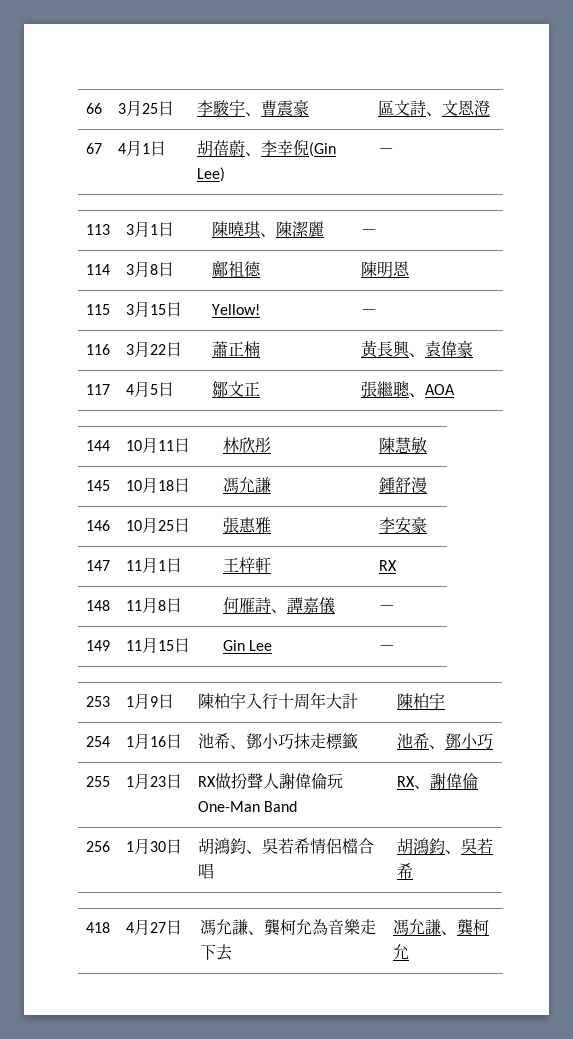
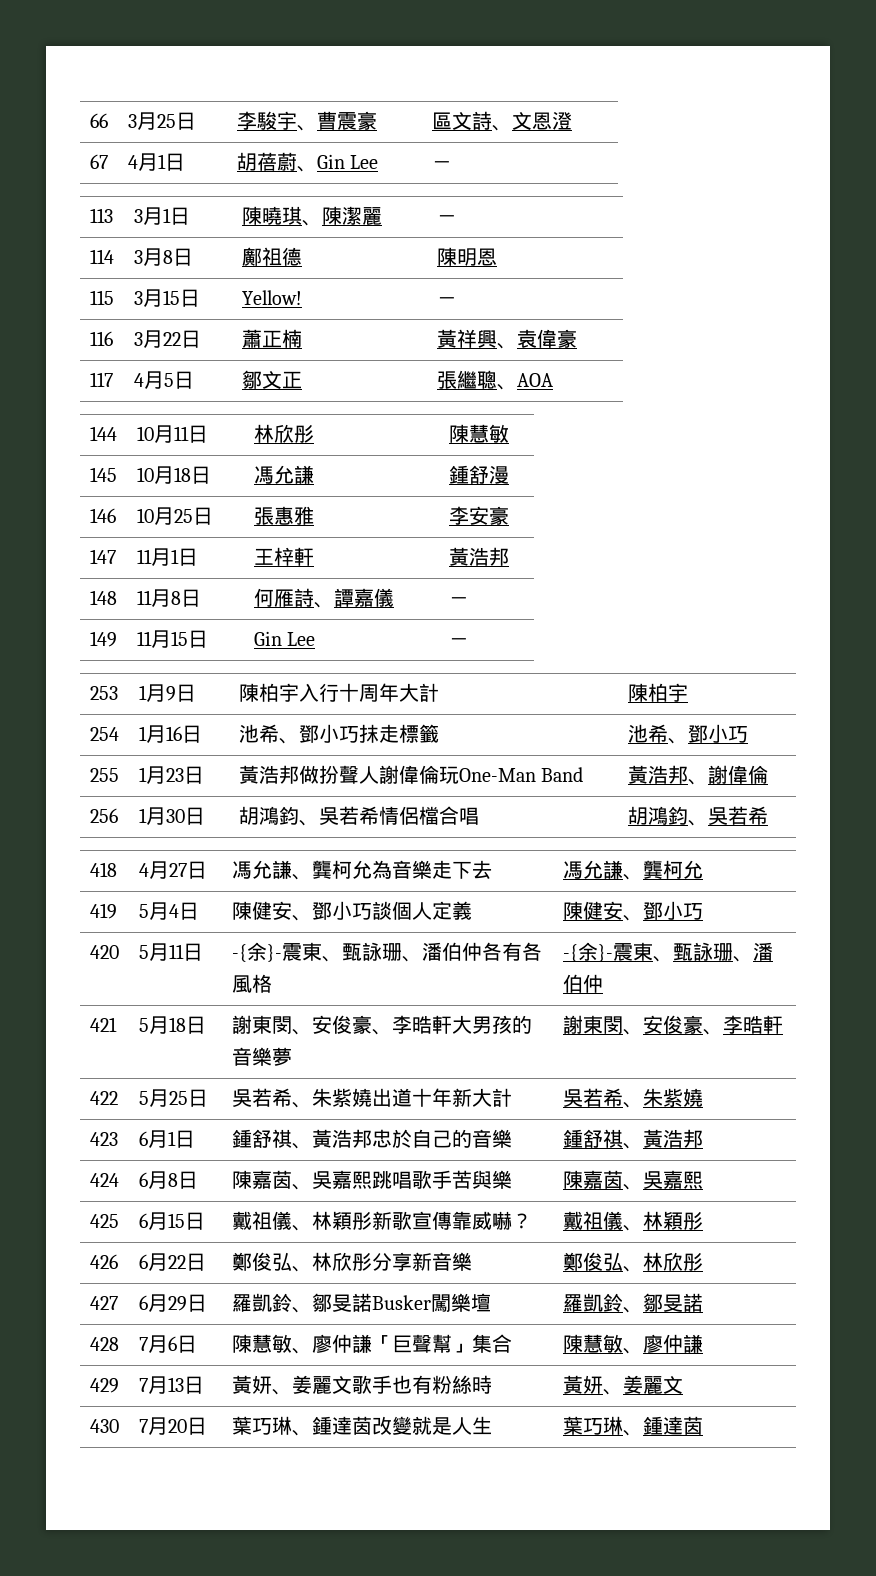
- 67 | 4月1日 | 胡蓓蔚、李幸倪(Gin Lee) | －
+ 67 | 4月1日 | 胡蓓蔚、Gin Lee | －
- 116 | 3月22日 | 蕭正楠 | 黃長興、袁偉豪
+ 116 | 3月22日 | 蕭正楠 | 黃祥興、袁偉豪
- 147 | 11月1日 | 王梓軒 | RX
+ 147 | 11月1日 | 王梓軒 | 黃浩邦
- 255 | 1月23日 | RX做扮聲人謝偉倫玩One-Man Band | RX、謝偉倫
+ 255 | 1月23日 | 黃浩邦做扮聲人謝偉倫玩One-Man Band | 黃浩邦、謝偉倫
+ 419 | 5月4日 | 陳健安、鄧小巧談個人定義 | 陳健安、鄧小巧
+ 420 | 5月11日 | -{余}-震東、甄詠珊、潘伯仲各有各風格 | -{余}-震東、甄詠珊、潘伯仲
+ 421 | 5月18日 | 謝東閔、安俊豪、李晧軒大男孩的音樂夢 | 謝東閔、安俊豪、李晧軒
+ 422 | 5月25日 | 吳若希、朱紫嬈出道十年新大計 | 吳若希、朱紫嬈
+ 423 | 6月1日 | 鍾舒祺、黃浩邦忠於自己的音樂 | 鍾舒祺、黃浩邦
+ 424 | 6月8日 | 陳嘉茵、吳嘉熙跳唱歌手苦與樂 | 陳嘉茵、吳嘉熙
+ 425 | 6月15日 | 戴祖儀、林穎彤新歌宣傳靠威嚇？ | 戴祖儀、林穎彤
+ 426 | 6月22日 | 鄭俊弘、林欣彤分享新音樂 | 鄭俊弘、林欣彤
+ 427 | 6月29日 | 羅凱鈴、鄒旻諾Busker闖樂壇 | 羅凱鈴、鄒旻諾
+ 428 | 7月6日 | 陳慧敏、廖仲謙「巨聲幫」集合 | 陳慧敏、廖仲謙
+ 429 | 7月13日 | 黃妍、姜麗文歌手也有粉絲時 | 黃妍、姜麗文
+ 430 | 7月20日 | 葉巧琳、鍾達茵改變就是人生 | 葉巧琳、鍾達茵

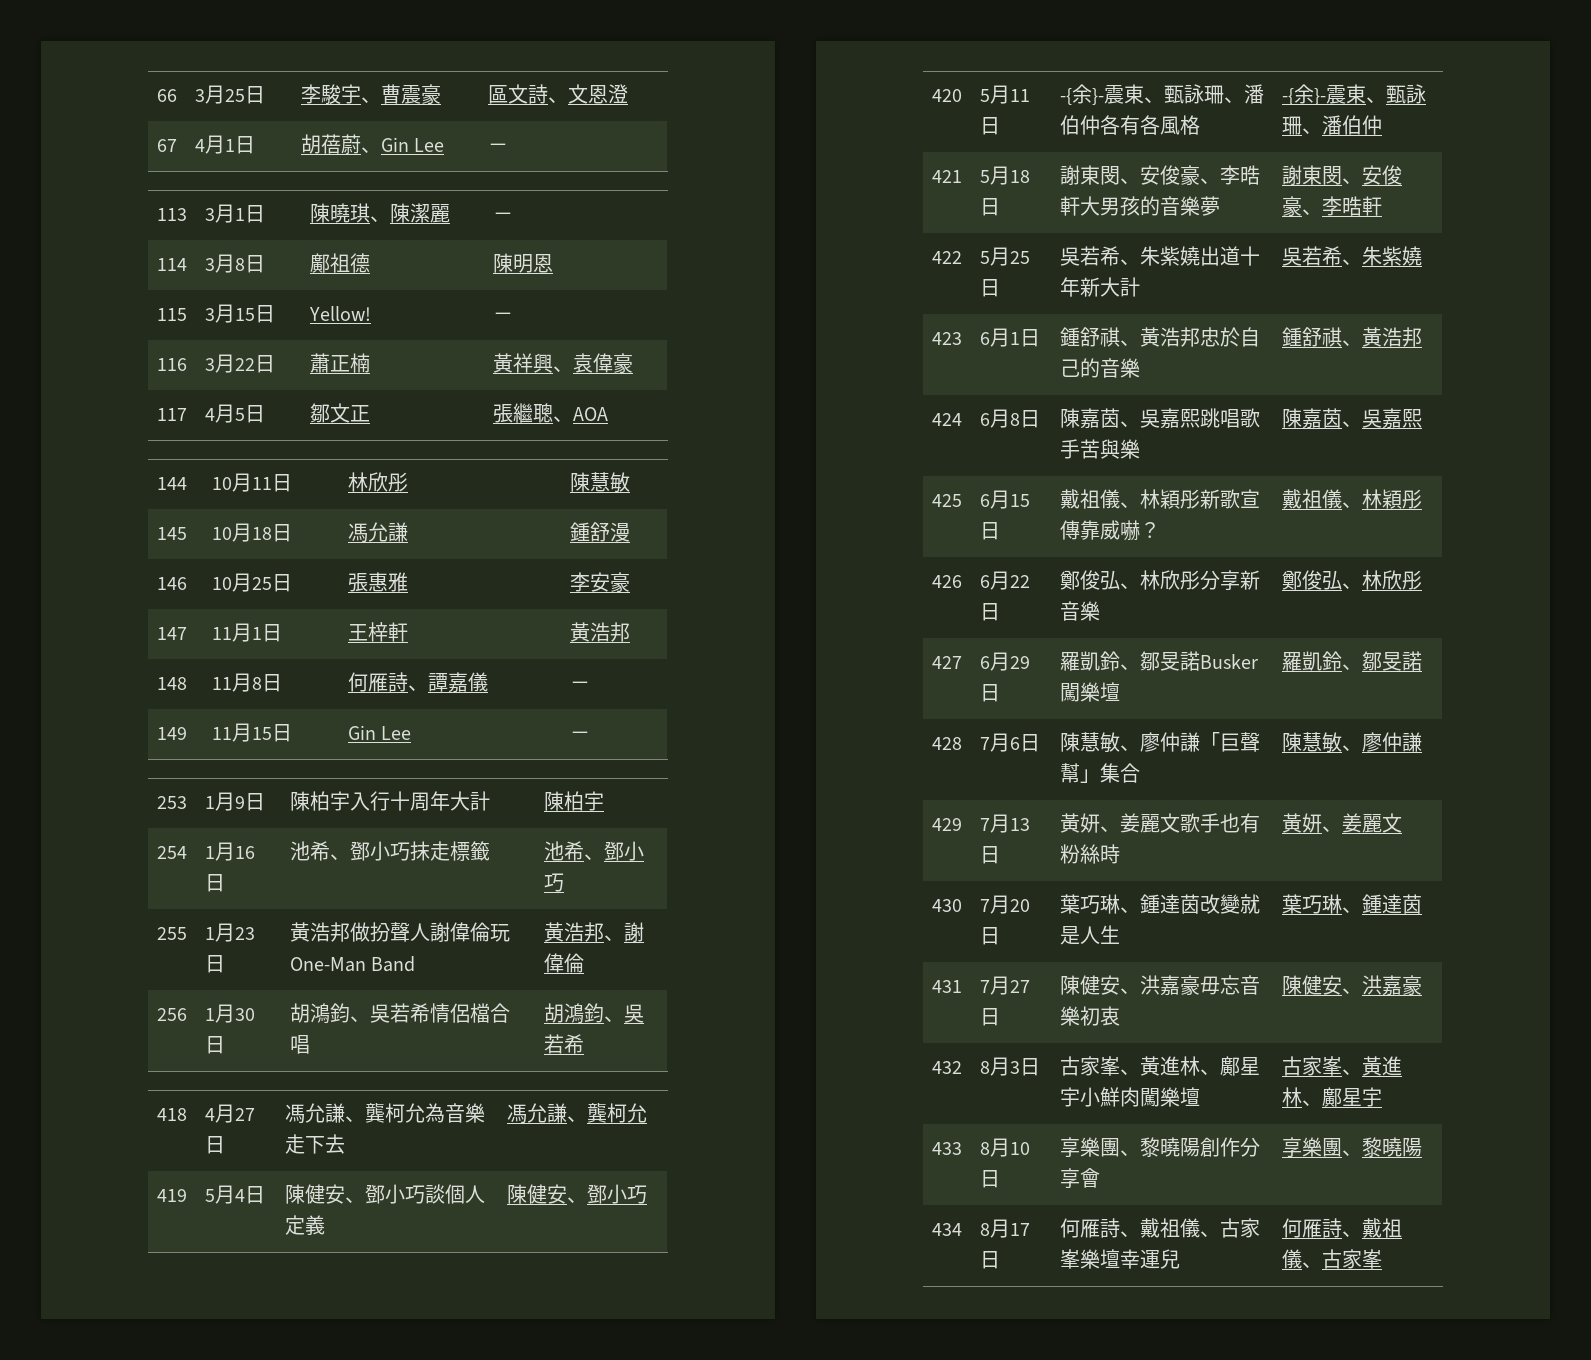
+ 431 | 7月27日 | 陳健安、洪嘉豪毋忘音樂初衷 | 陳健安、洪嘉豪
+ 432 | 8月3日 | 古家峯、黃進林、鄺星宇小鮮肉闖樂壇 | 古家峯、黃進林、鄺星宇
+ 433 | 8月10日 | 享樂團、黎曉陽創作分享會 | 享樂團、黎曉陽
+ 434 | 8月17日 | 何雁詩、戴祖儀、古家峯樂壇幸運兒 | 何雁詩、戴祖儀、古家峯

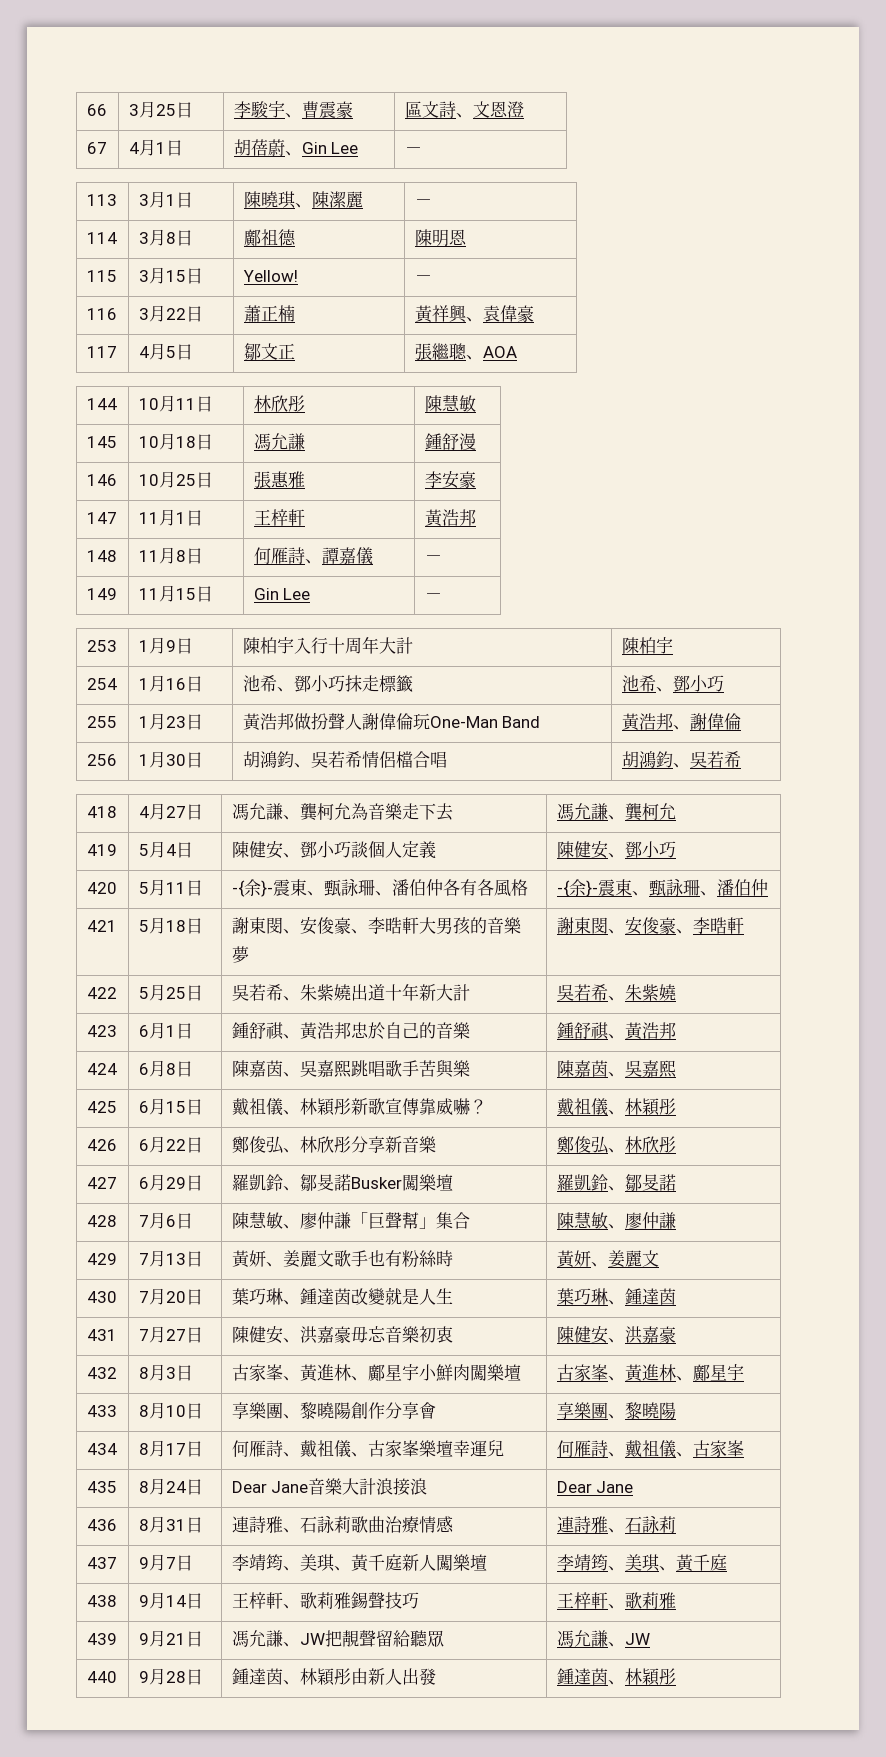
+ 435 | 8月24日 | Dear Jane音樂大計浪接浪 | Dear Jane
+ 436 | 8月31日 | 連詩雅、石詠莉歌曲治療情感 | 連詩雅、石詠莉
+ 437 | 9月7日 | 李靖筠、美琪、黃千庭新人闖樂壇 | 李靖筠、美琪、黃千庭
+ 438 | 9月14日 | 王梓軒、歌莉雅錫聲技巧 | 王梓軒、歌莉雅
+ 439 | 9月21日 | 馮允謙、JW把靚聲留給聽眾 | 馮允謙、JW
+ 440 | 9月28日 | 鍾達茵、林穎彤由新人出發 | 鍾達茵、林穎彤

